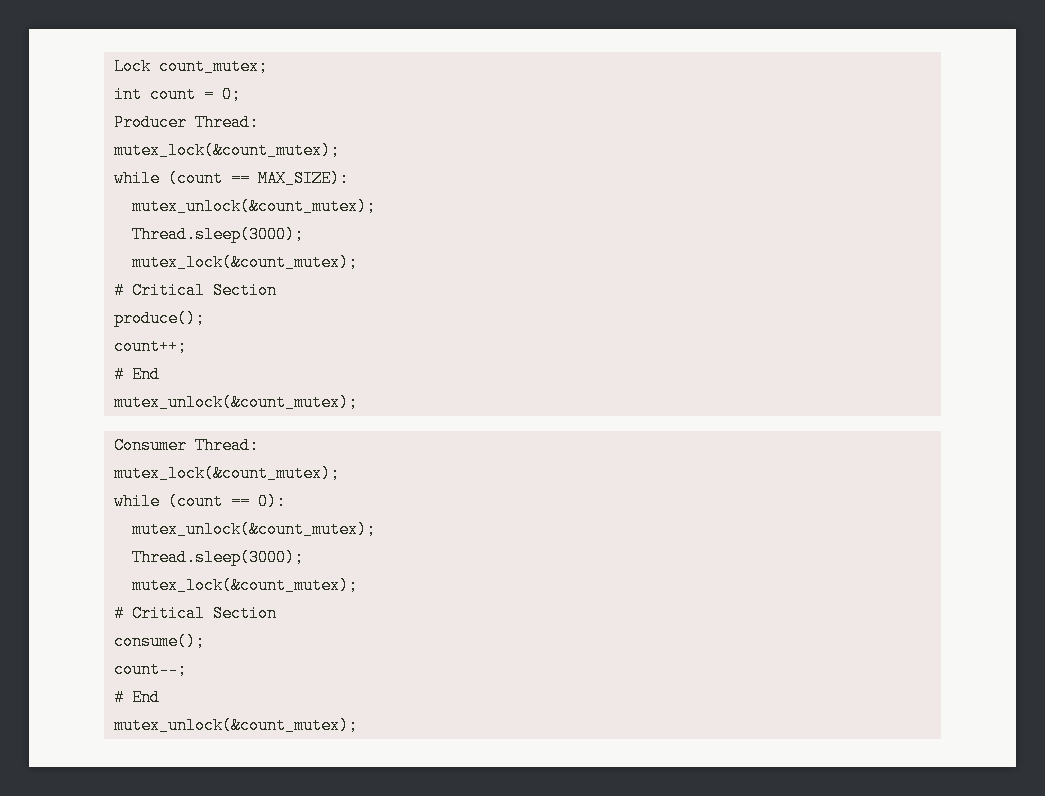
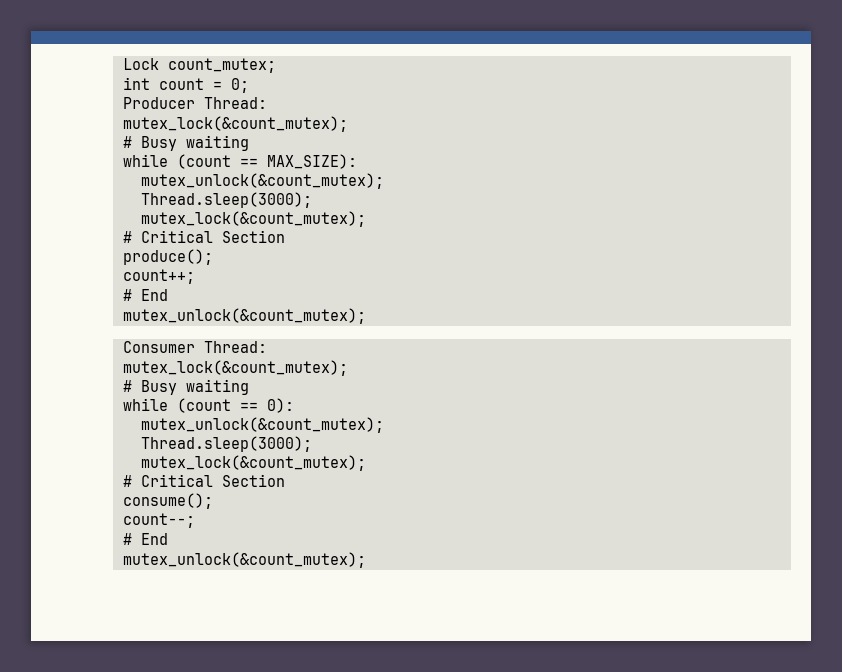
  Producer Thread:
  mutex_lock(&count_mutex);
+ # Busy waiting
  Consumer Thread:
  mutex_lock(&count_mutex);
+ # Busy waiting

